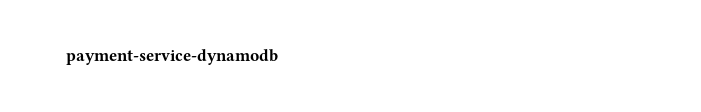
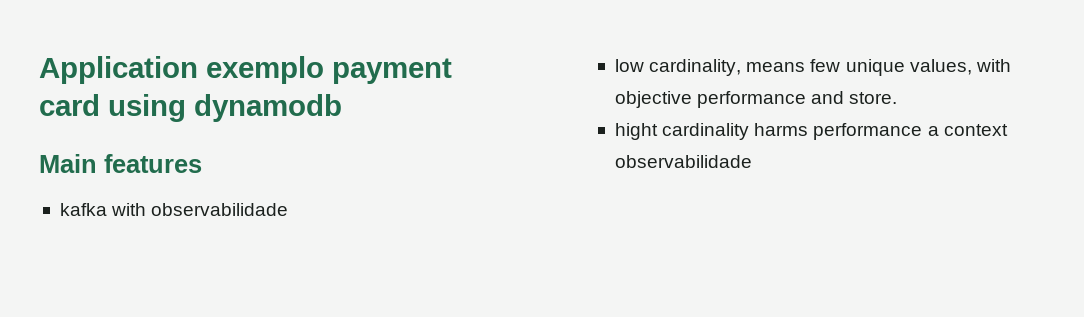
- payment-service-dynamodb
+ Application exemplo payment card using dynamodb
+ Main features
+ kafka with observabilidade
+ low cardinality, means few unique values, with objective performance and store.
+ hight cardinality harms performance a context observabilidade

